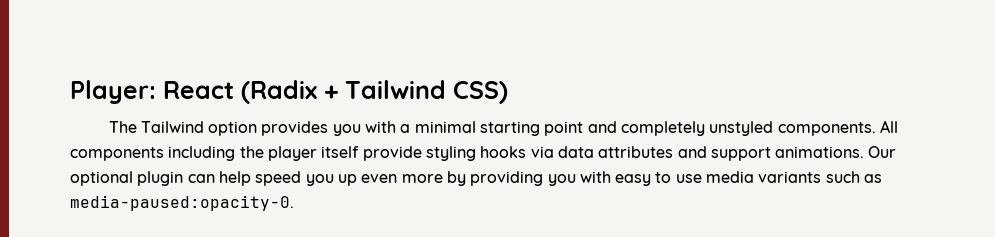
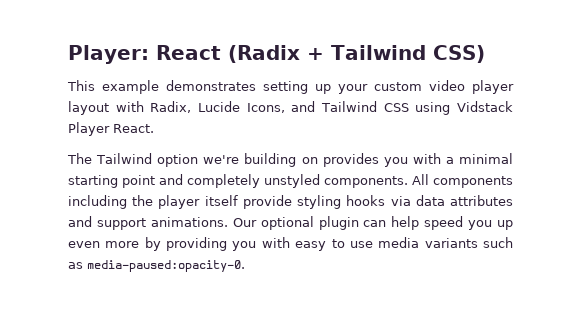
+ This example demonstrates setting up your custom video player layout with Radix, Lucide Icons, and Tailwind CSS using Vidstack Player React.
- The Tailwind option provides you with a minimal starting point and completely unstyled components.
+ The Tailwind option we're building on provides you with a minimal starting point and completely unstyled components.

